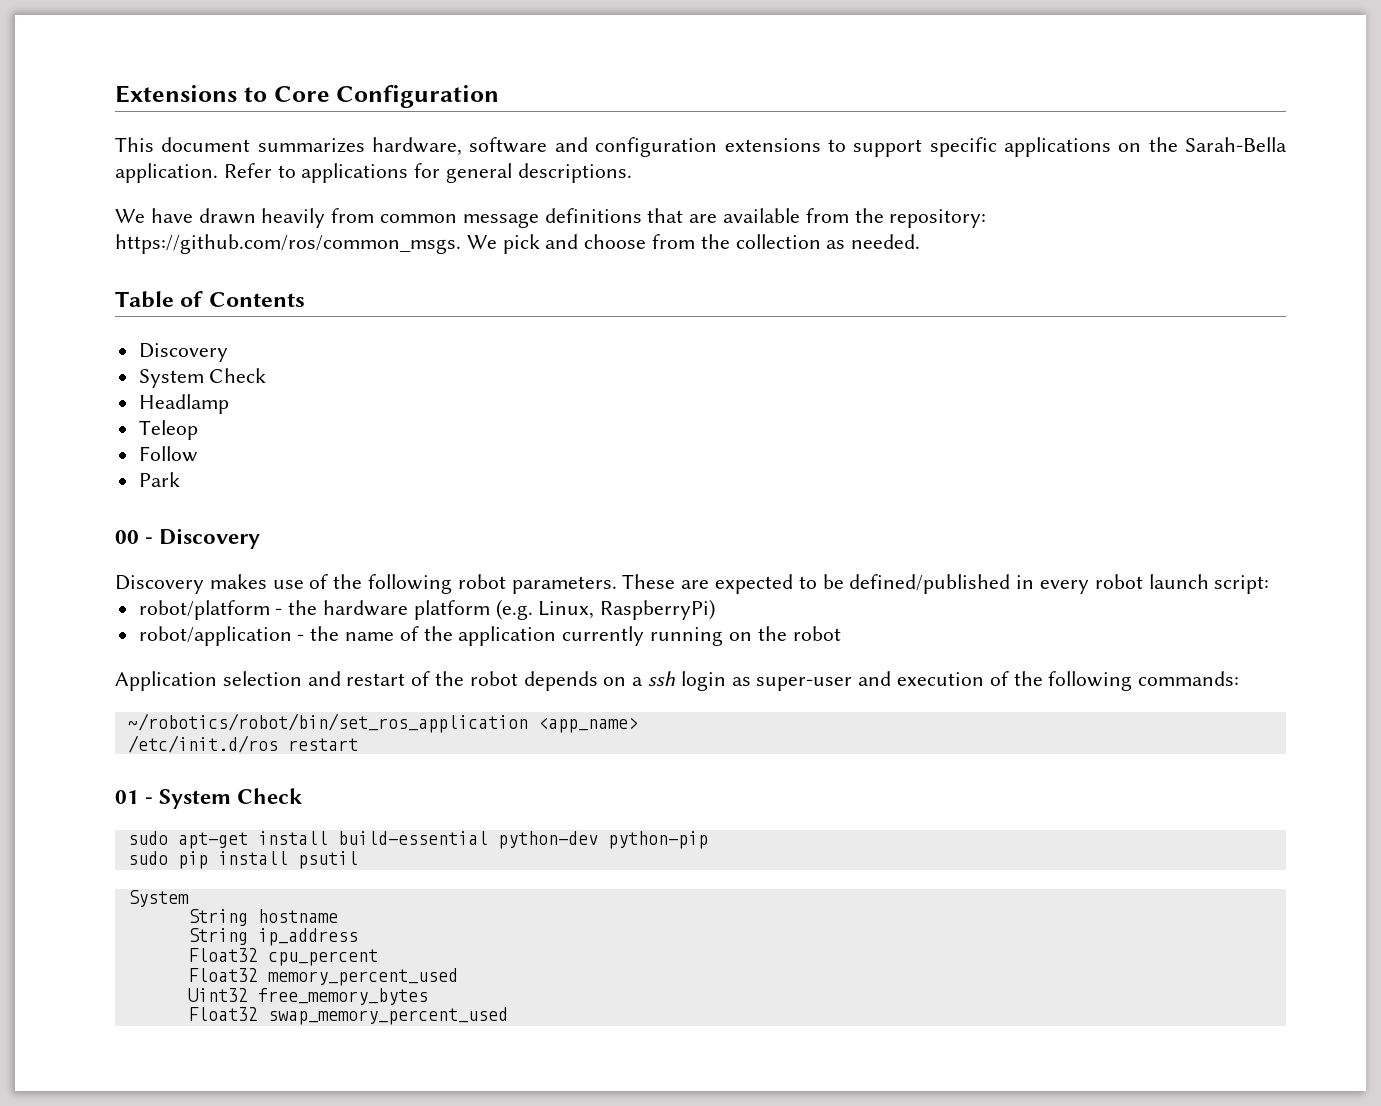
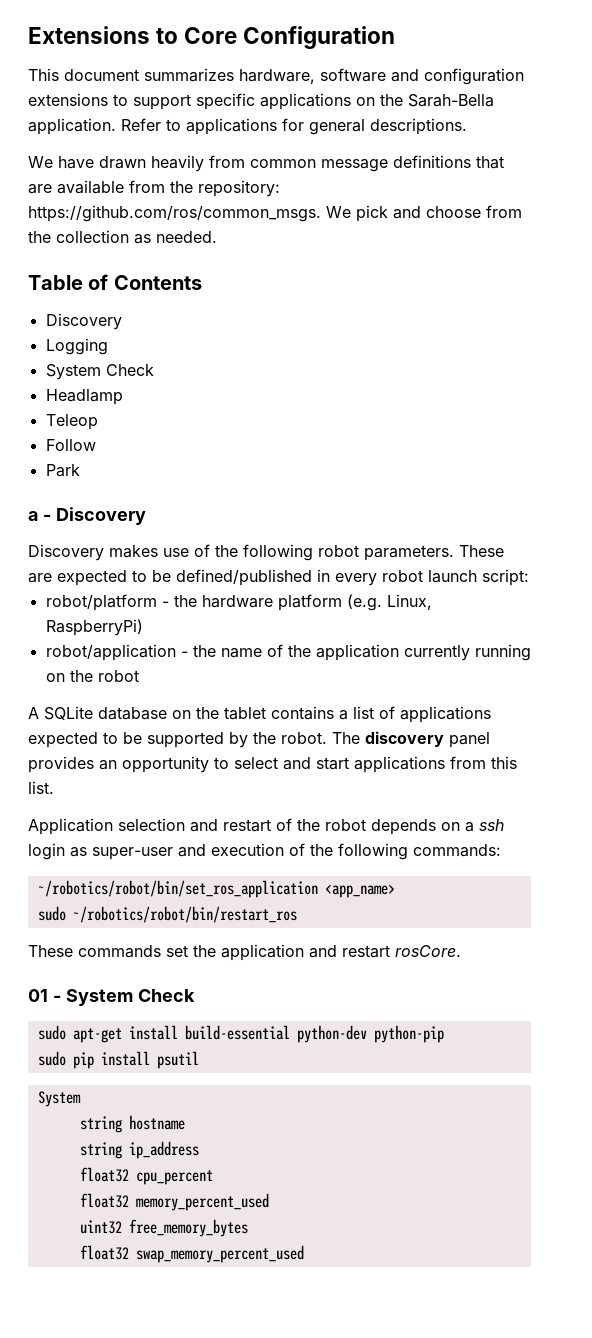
+ Logging
- 00 - Discovery
+ a - Discovery
+ A SQLite database on the tablet contains a list of applications expected to be supported by the robot. The discovery panel provides an opportunity to select and start applications from this list.
- /etc/init.d/ros restart
+ sudo ~/robotics/robot/bin/restart_ros
+ These commands set the application and restart rosCore.
- String hostname
+ string hostname
- String ip_address
+ string ip_address
- Float32 cpu_percent
+ float32 cpu_percent
- Float32 memory_percent_used
+ float32 memory_percent_used
- Uint32 free_memory_bytes
+ uint32 free_memory_bytes
- Float32 swap_memory_percent_used
+ float32 swap_memory_percent_used

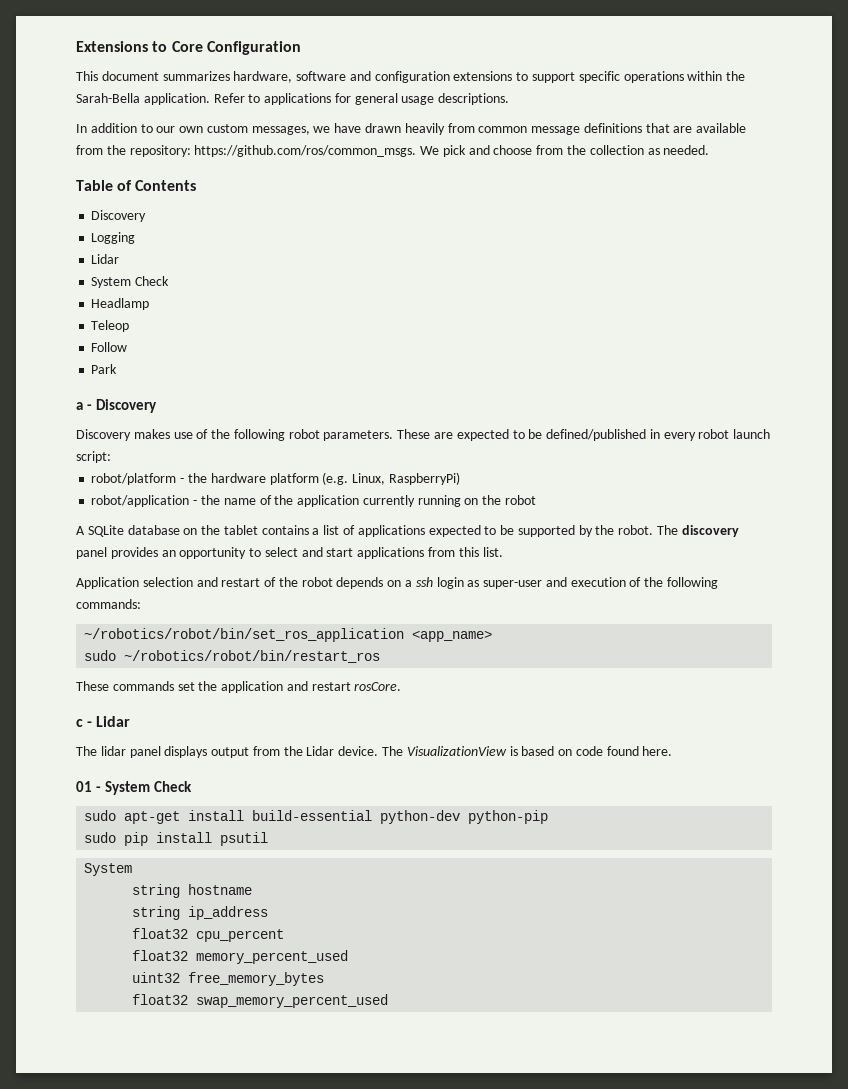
- This document summarizes hardware, software and configuration extensions to support specific applications on the Sarah-Bella application.
+ This document summarizes hardware, software and configuration extensions to support specific operations within the Sarah-Bella application.
- Refer to applications for general descriptions.
+ Refer to applications for general usage descriptions.
- We have drawn heavily from common message definitions that are available from the repository: https://github.com/ros/common_msgs. We pick and choose from the collection as needed.
+ In addition to our own custom messages, we have drawn heavily from common message definitions that are available from the repository: https://github.com/ros/common_msgs. We pick and choose from the collection as needed.
  Logging
+ Lidar
+ c - Lidar
+ The lidar panel displays output from the Lidar device. The VisualizationView is based on code found here.

